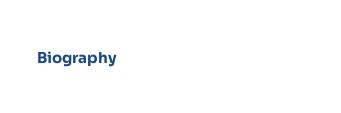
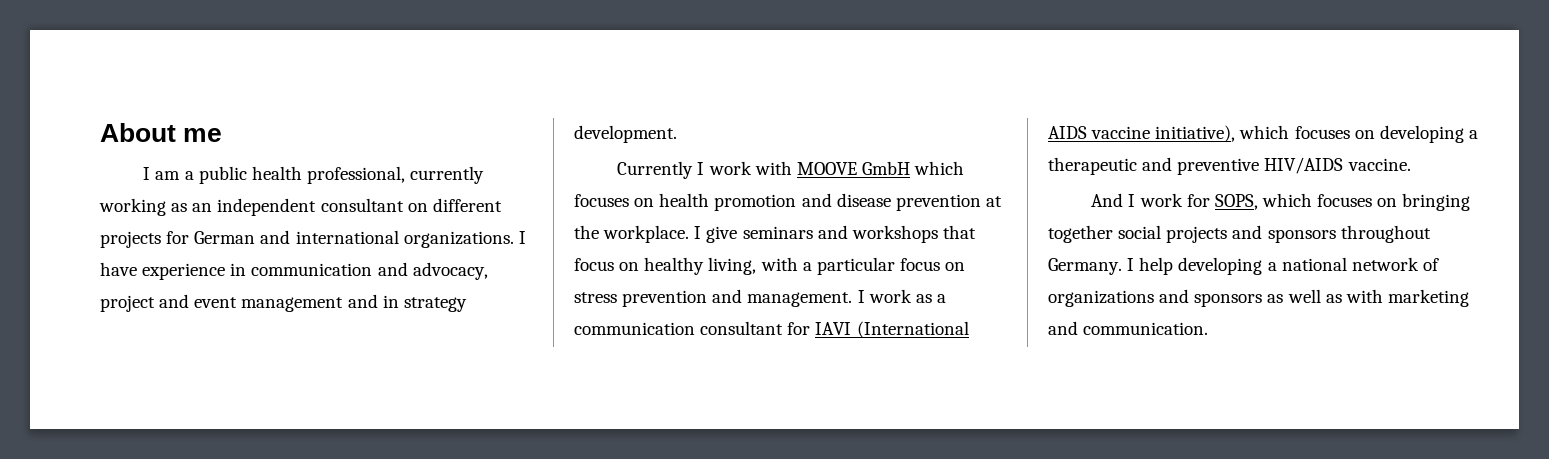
- Biography
+ About me
+ I am a public health professional, currently working as an independent consultant on different projects for German and international organizations. I have experience in communication and advocacy, project and event management and in strategy development.
+ Currently I work with MOOVE GmbH which focuses on health promotion and disease prevention at the workplace. I give seminars and workshops that focus on healthy living, with a particular focus on stress prevention and management. I work as a communication consultant for IAVI (International AIDS vaccine initiative), which focuses on developing a therapeutic and preventive HIV/AIDS vaccine.
+ And I work for SOPS, which focuses on bringing together social projects and sponsors throughout Germany. I help developing a national network of organizations and sponsors as well as with marketing and communication.

